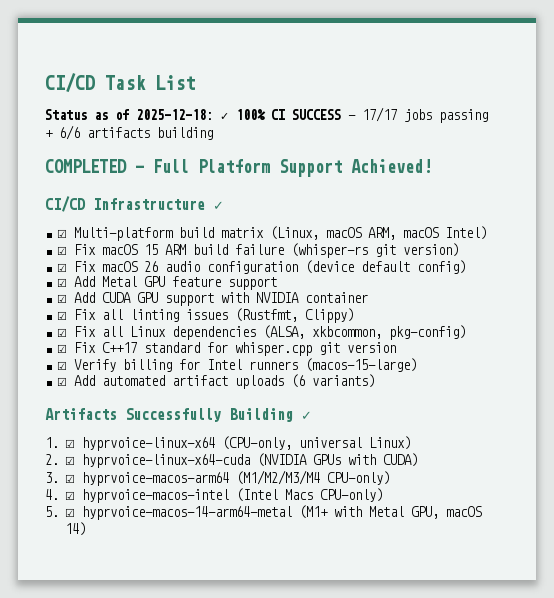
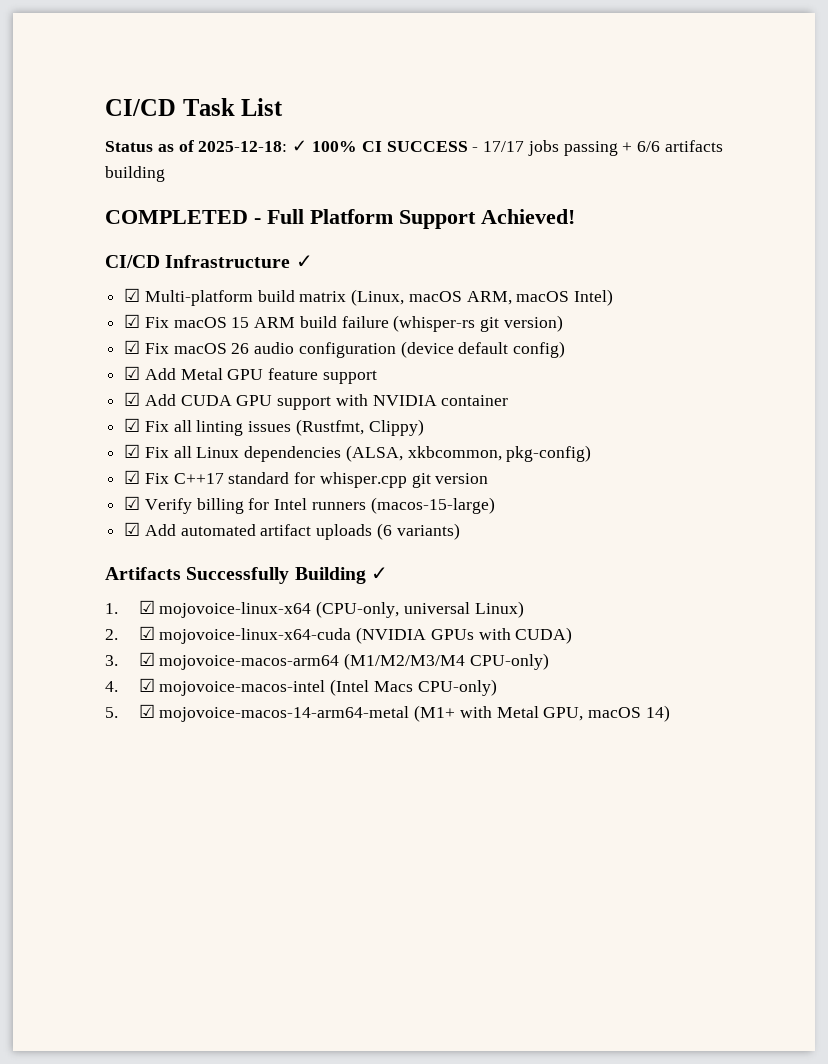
- 1. ☑ hyprvoice-linux-x64 (CPU-only, universal Linux)
+ 1. ☑ mojovoice-linux-x64 (CPU-only, universal Linux)
- 2. ☑ hyprvoice-linux-x64-cuda (NVIDIA GPUs with CUDA)
+ 2. ☑ mojovoice-linux-x64-cuda (NVIDIA GPUs with CUDA)
- 3. ☑ hyprvoice-macos-arm64 (M1/M2/M3/M4 CPU-only)
+ 3. ☑ mojovoice-macos-arm64 (M1/M2/M3/M4 CPU-only)
- 4. ☑ hyprvoice-macos-intel (Intel Macs CPU-only)
+ 4. ☑ mojovoice-macos-intel (Intel Macs CPU-only)
- 5. ☑ hyprvoice-macos-14-arm64-metal (M1+ with Metal GPU, macOS 14)
+ 5. ☑ mojovoice-macos-14-arm64-metal (M1+ with Metal GPU, macOS 14)

